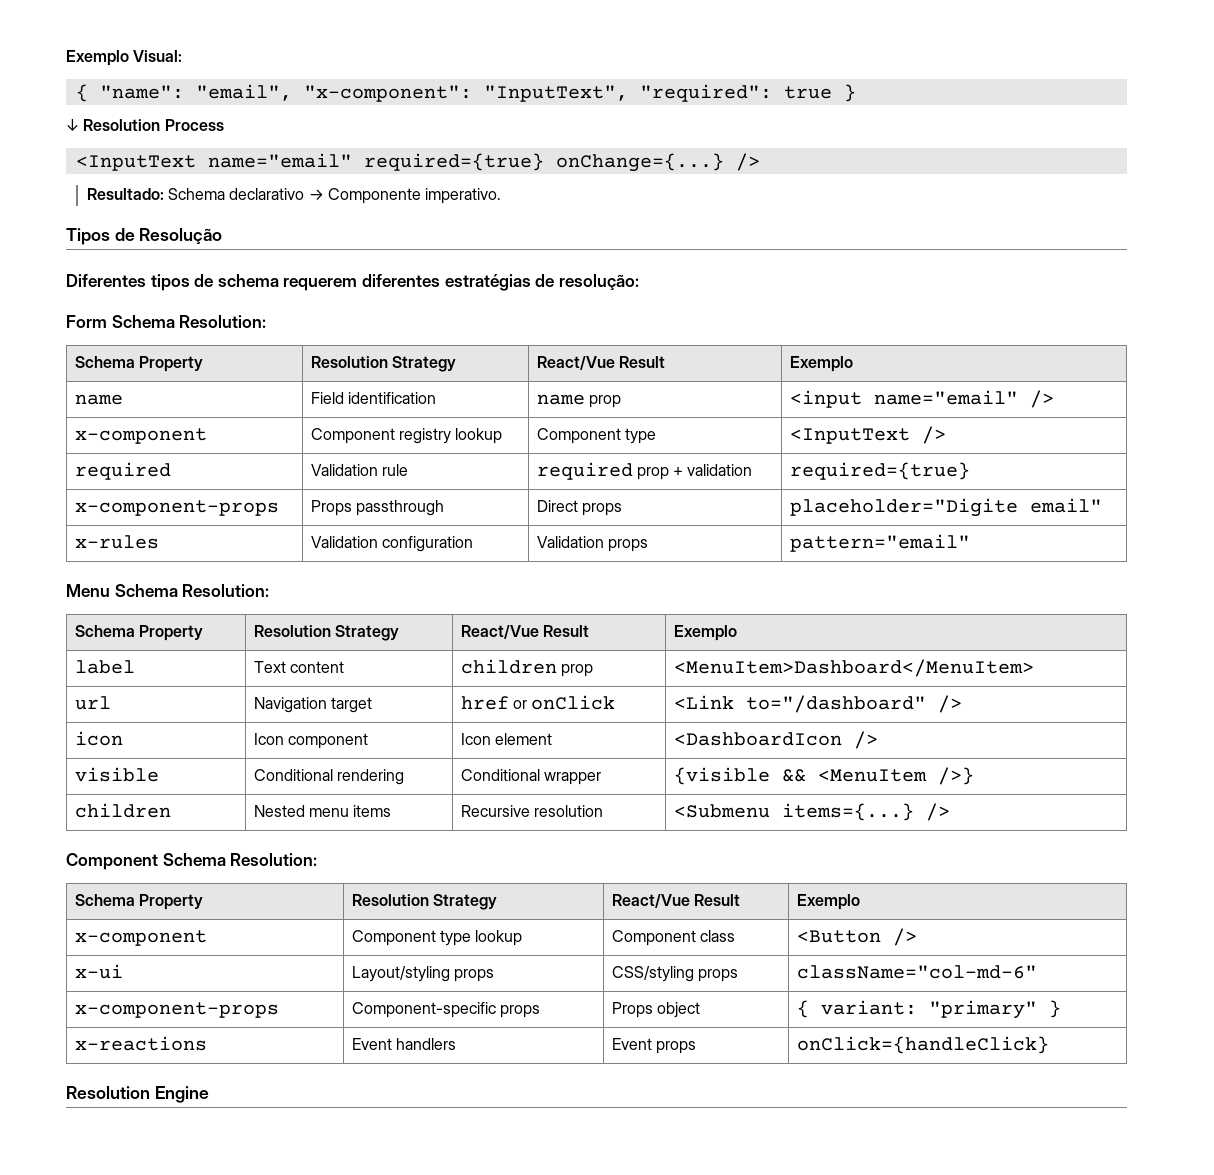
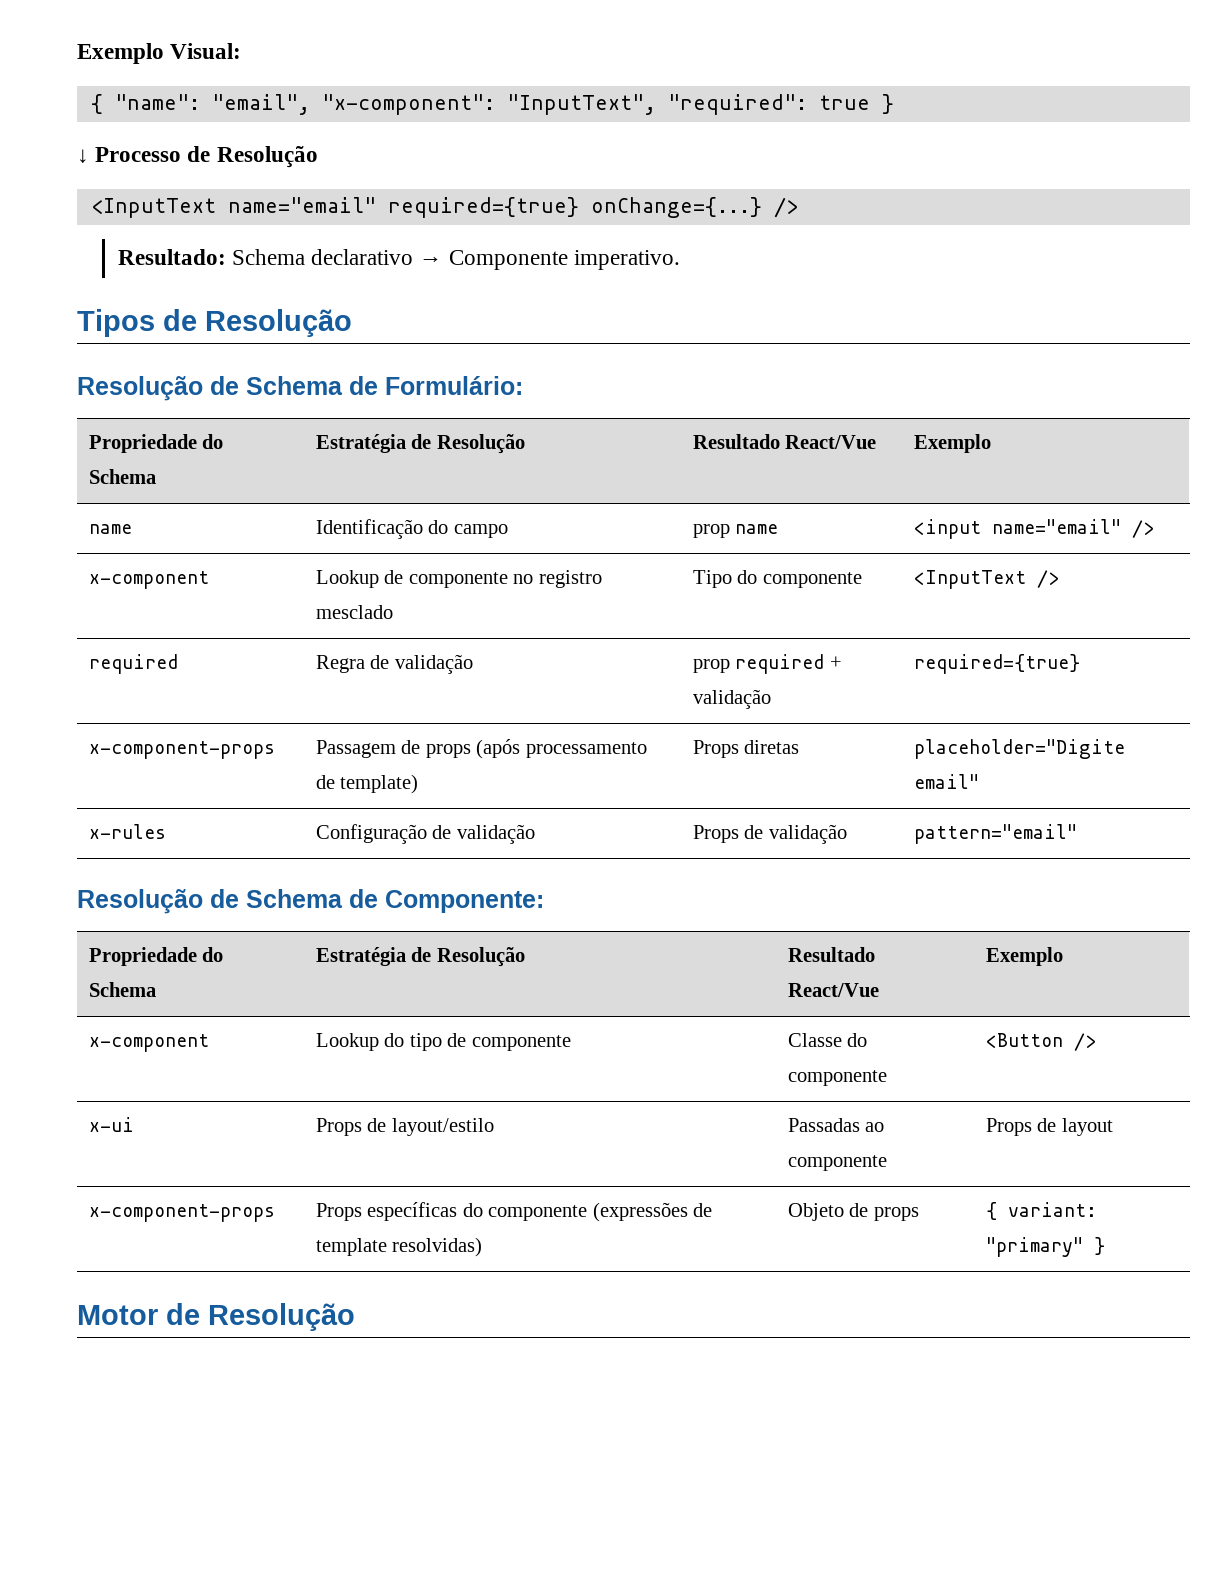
- ↓ Resolution Process
+ ↓ Processo de Resolução
- Diferentes tipos de schema requerem diferentes estratégias de resolução:
- Form Schema Resolution:
- Schema Property | Resolution Strategy | React/Vue Result | Exemplo
+ Resolução de Schema de Formulário:
+ Propriedade do Schema | Estratégia de Resolução | Resultado React/Vue | Exemplo
- name | Field identification | name prop | <input name="email" />
+ name | Identificação do campo | prop name | <input name="email" />
- x-component | Component registry lookup | Component type | <InputText />
- required | Validation rule | required prop + validation | required={true}
- x-component-props | Props passthrough | Direct props | placeholder="Digite email"
- x-rules | Validation configuration | Validation props | pattern="email"
- Menu Schema Resolution:
- Schema Property | Resolution Strategy | React/Vue Result | Exemplo
- label | Text content | children prop | <MenuItem>Dashboard</MenuItem>
- url | Navigation target | href or onClick | <Link to="/dashboard" />
- icon | Icon component | Icon element | <DashboardIcon />
- visible | Conditional rendering | Conditional wrapper | {visible && <MenuItem />}
- children | Nested menu items | Recursive resolution | <Submenu items={...} />
- Component Schema Resolution:
- Schema Property | Resolution Strategy | React/Vue Result | Exemplo
- x-component | Component type lookup | Component class | <Button />
- x-ui | Layout/styling props | CSS/styling props | className="col-md-6"
- x-component-props | Component-specific props | Props object | { variant: "primary" }
+ x-component | Lookup de componente no registro mesclado | Tipo do componente | <InputText />
+ required | Regra de validação | prop required + validação | required={true}
+ x-component-props | Passagem de props (após processamento de template) | Props diretas | placeholder="Digite email"
+ x-rules | Configuração de validação | Props de validação | pattern="email"
+ Resolução de Schema de Componente:
+ Propriedade do Schema | Estratégia de Resolução | Resultado React/Vue | Exemplo
+ x-component | Lookup do tipo de componente | Classe do componente | <Button />
+ x-ui | Props de layout/estilo | Passadas ao componente | Props de layout
+ x-component-props | Props específicas do componente (expressões de template resolvidas) | Objeto de props | { variant: "primary" }
- x-reactions | Event handlers | Event props | onClick={handleClick}
- Resolution Engine
+ Motor de Resolução

